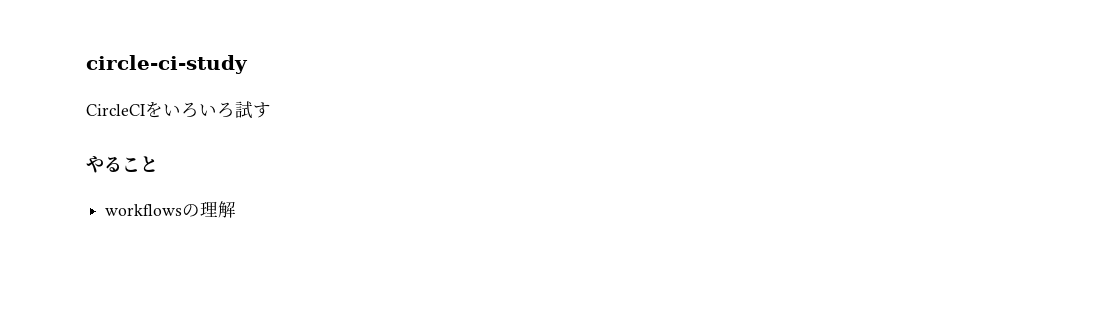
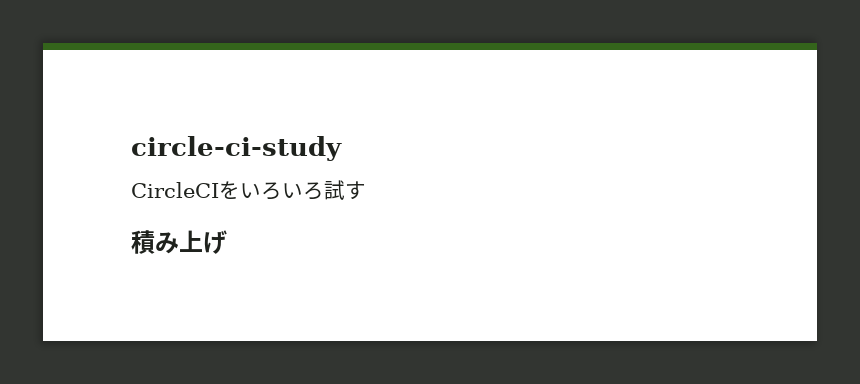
- やること
- workflowsの理解
+ 積み上げ

